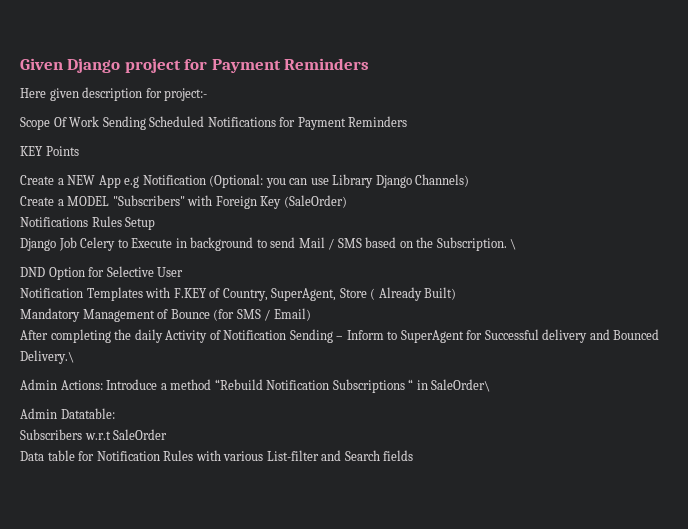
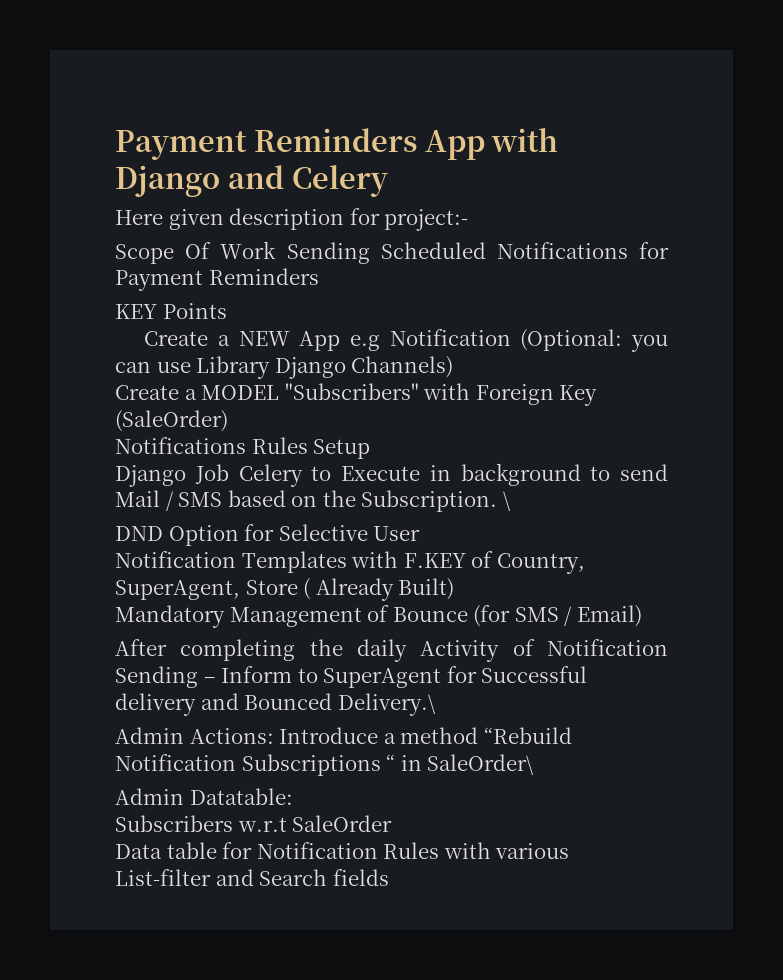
- Given Django project for Payment Reminders
+ Payment Reminders App with Django and Celery

